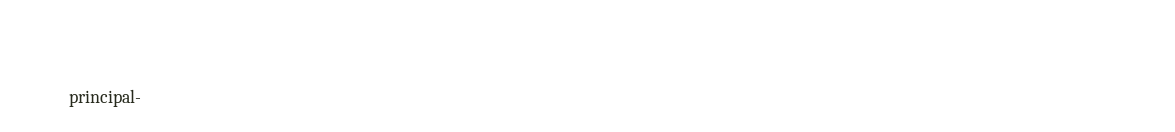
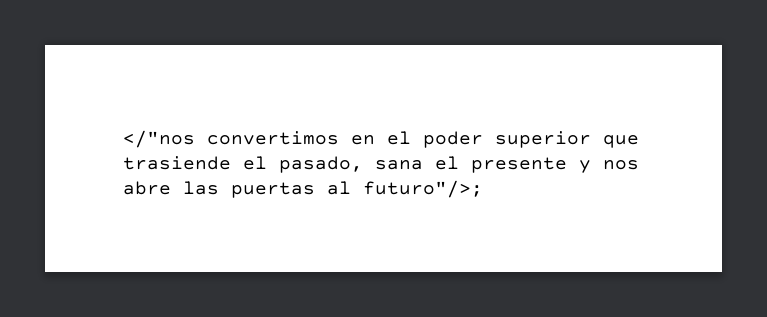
- principal-
+ </"nos convertimos en el poder superior que trasiende el pasado, sana el presente y nos abre las puertas al futuro"/>;

